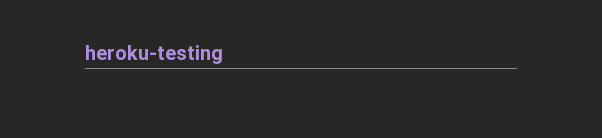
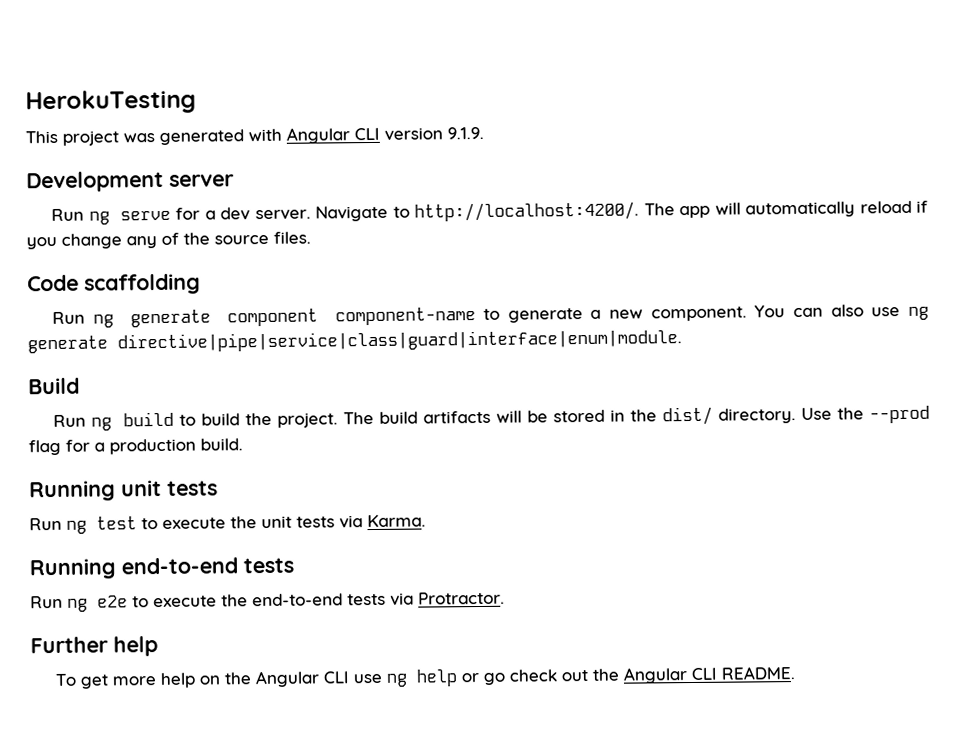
- heroku-testing
+ HerokuTesting
+ This project was generated with Angular CLI version 9.1.9.
+ Development server
+ Run ng serve for a dev server. Navigate to http://localhost:4200/. The app will automatically reload if you change any of the source files.
+ Code scaffolding
+ Run ng generate component component-name to generate a new component. You can also use ng generate directive|pipe|service|class|guard|interface|enum|module.
+ Build
+ Run ng build to build the project. The build artifacts will be stored in the dist/ directory. Use the --prod flag for a production build.
+ Running unit tests
+ Run ng test to execute the unit tests via Karma.
+ Running end-to-end tests
+ Run ng e2e to execute the end-to-end tests via Protractor.
+ Further help
+ To get more help on the Angular CLI use ng help or go check out the Angular CLI README.

